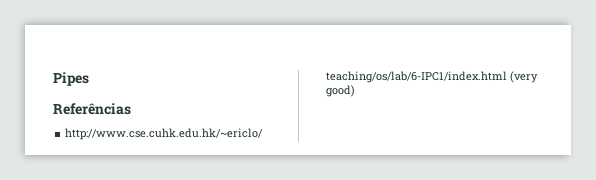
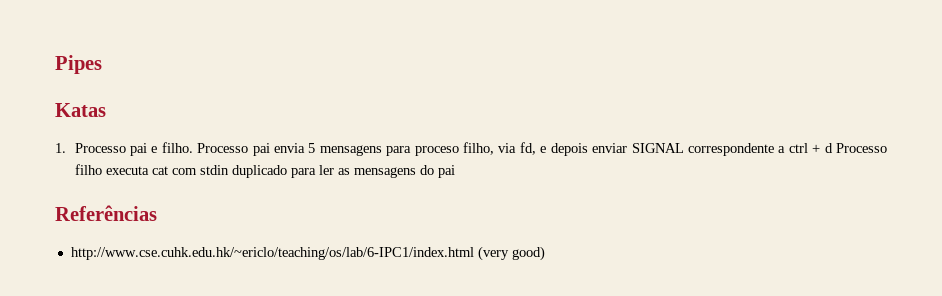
+ Katas
+ 1. Processo pai e filho. Processo pai envia 5 mensagens para proceso filho, via fd, e depois enviar SIGNAL correspondente a ctrl + d Processo filho executa cat com stdin duplicado para ler as mensagens do pai

